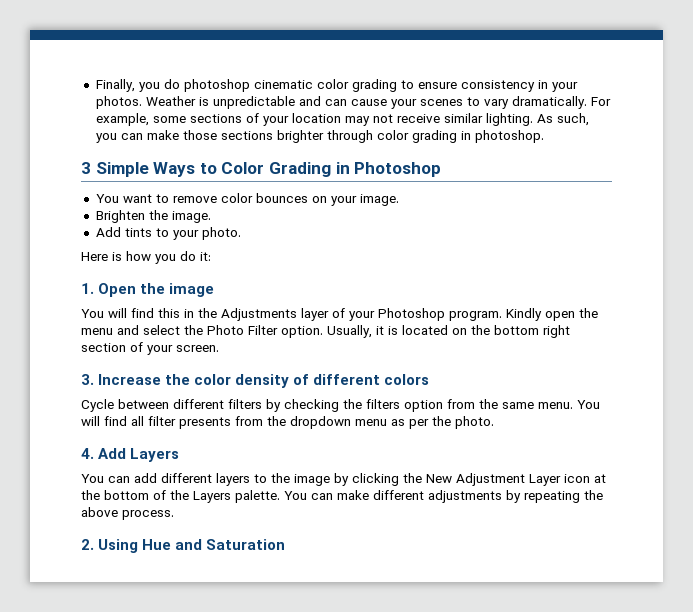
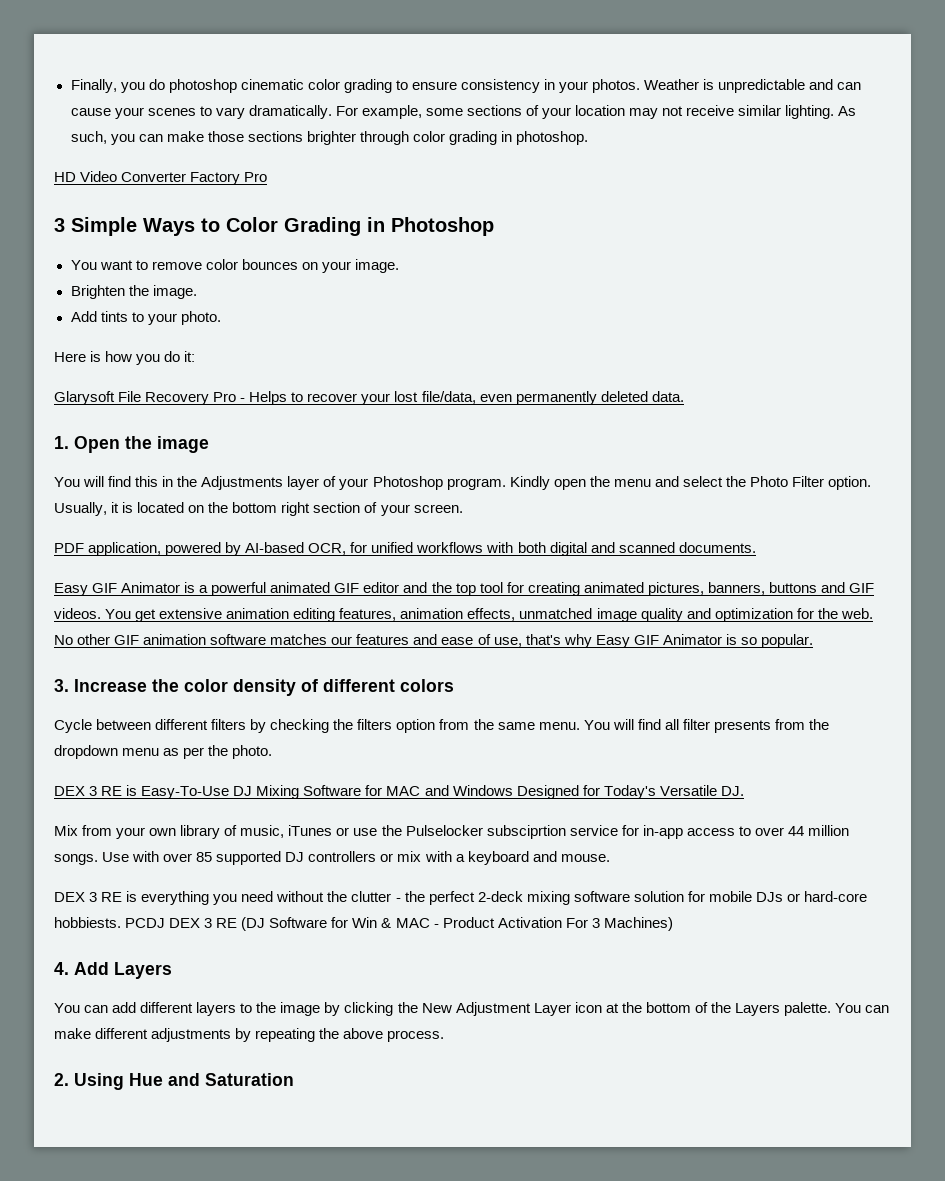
+ HD Video Converter Factory Pro
+ Glarysoft File Recovery Pro - Helps to recover your lost file/data, even permanently deleted data.
+ PDF application, powered by AI-based OCR, for unified workflows with both digital and scanned documents.
+ Easy GIF Animator is a powerful animated GIF editor and the top tool for creating animated pictures, banners, buttons and GIF videos. You get extensive animation editing features, animation effects, unmatched image quality and optimization for the web. No other GIF animation software matches our features and ease of use, that's why Easy GIF Animator is so popular.
+ DEX 3 RE is Easy-To-Use DJ Mixing Software for MAC and Windows Designed for Today's Versatile DJ.
+ Mix from your own library of music, iTunes or use the Pulselocker subsciprtion service for in-app access to over 44 million songs. Use with over 85 supported DJ controllers or mix with a keyboard and mouse.
+ DEX 3 RE is everything you need without the clutter - the perfect 2-deck mixing software solution for mobile DJs or hard-core hobbiests. PCDJ DEX 3 RE (DJ Software for Win & MAC - Product Activation For 3 Machines)

